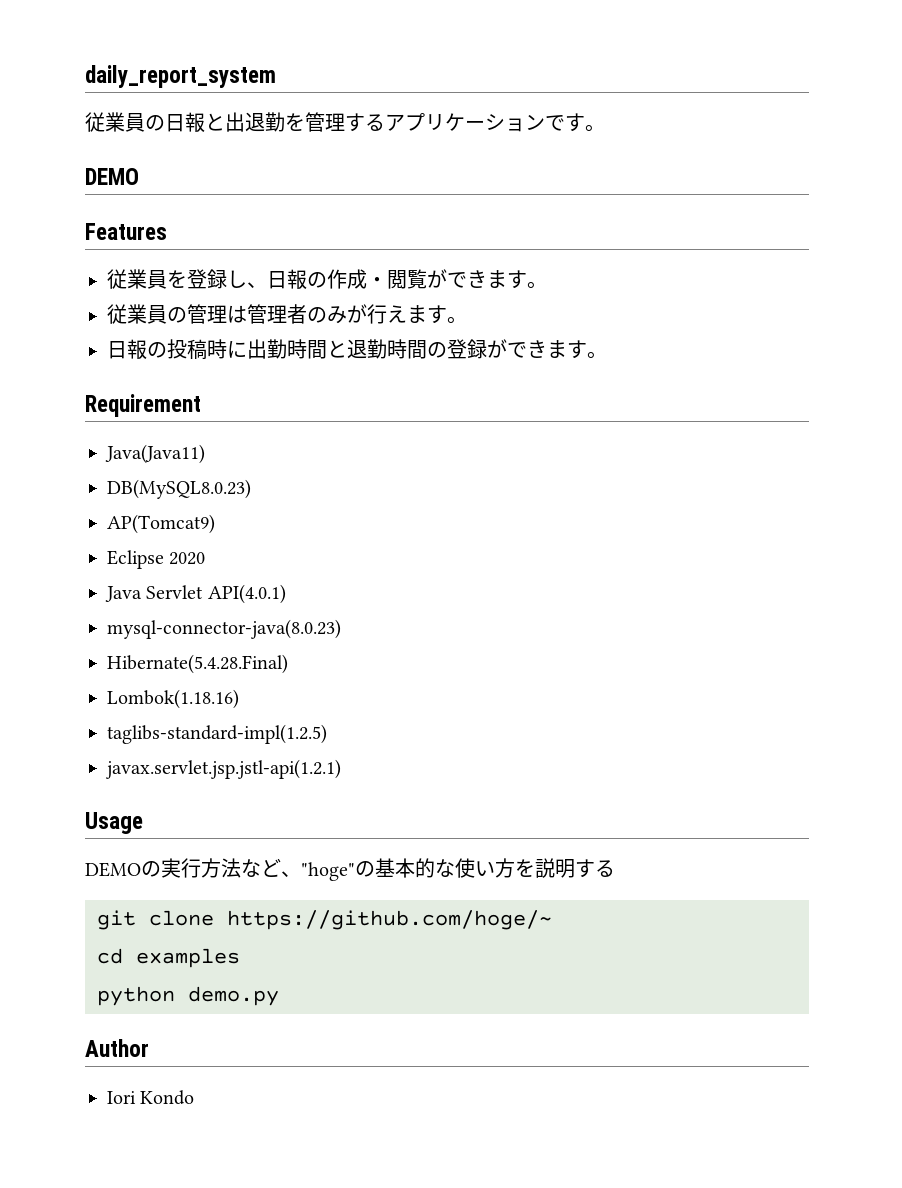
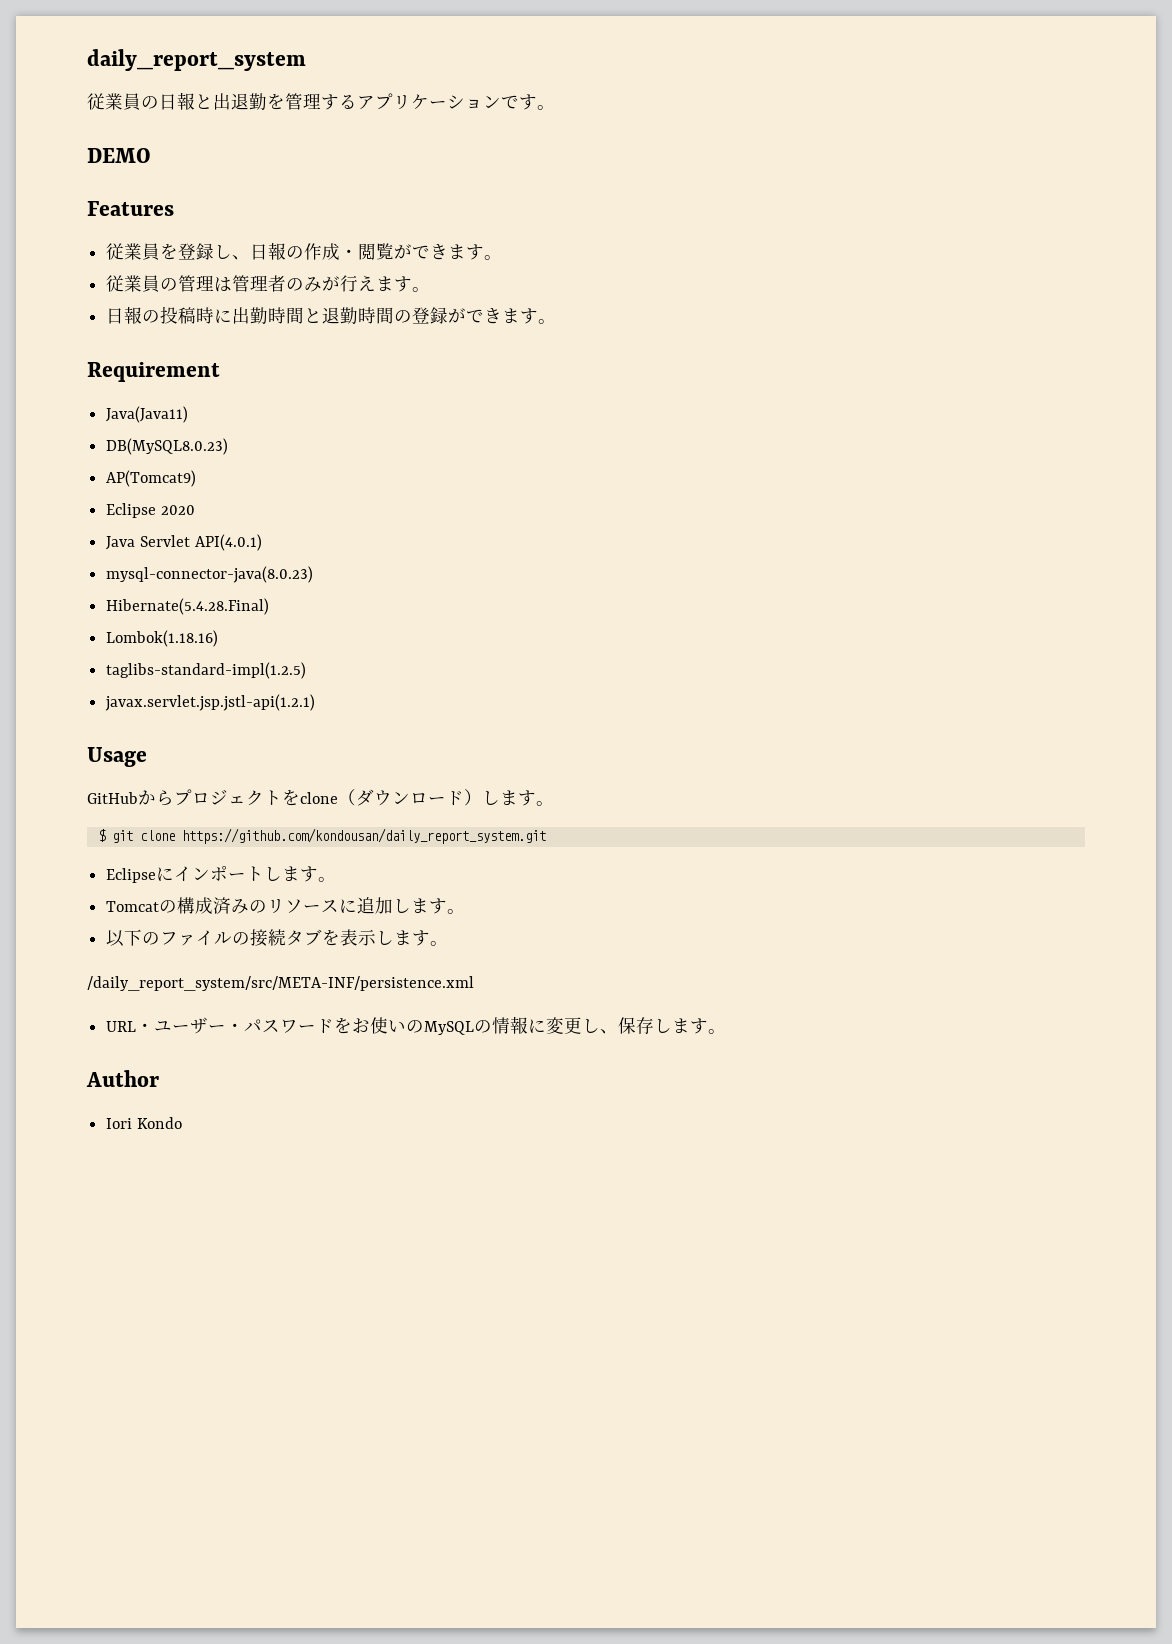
- DEMOの実行方法など、"hoge"の基本的な使い方を説明する
- git clone https://github.com/hoge/~
- cd examples
- python demo.py
+ GitHubからプロジェクトをclone（ダウンロード）します。
+ $ git clone https://github.com/kondousan/daily_report_system.git
+ Eclipseにインポートします。
+ Tomcatの構成済みのリソースに追加します。
+ 以下のファイルの接続タブを表示します。
+ /daily_report_system/src/META-INF/persistence.xml
+ URL・ユーザー・パスワードをお使いのMySQLの情報に変更し、保存します。

